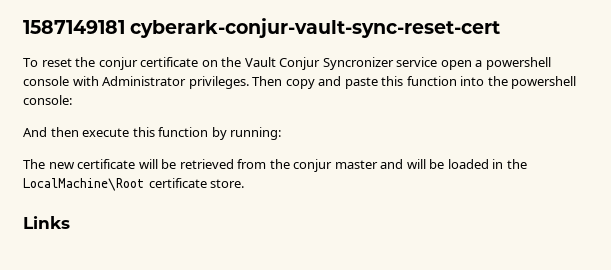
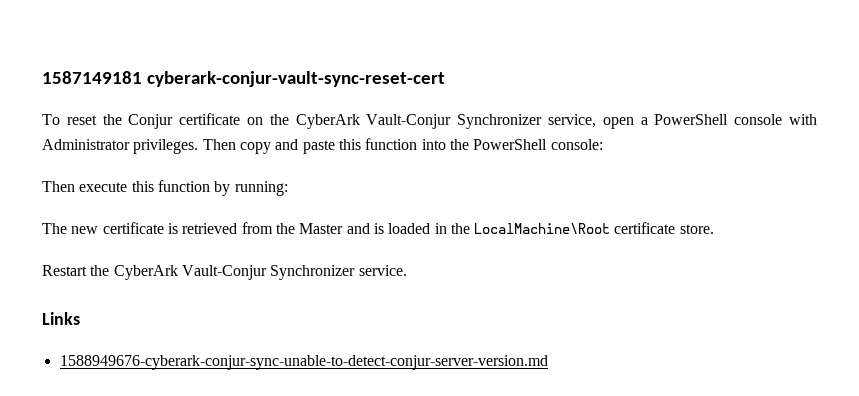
- To reset the conjur certificate on the Vault Conjur Syncronizer service open a powershell console with Administrator privileges.
+ To reset the Conjur certificate on the CyberArk Vault-Conjur Synchronizer service, open a PowerShell console with Administrator privileges.
- Then copy and paste this function into the powershell console:
+ Then copy and paste this function into the PowerShell console:
- And then execute this function by running:
+ Then execute this function by running:
- The new certificate will be retrieved from the conjur master and will be loaded in the LocalMachine\Root certificate store.
+ The new certificate is retrieved from the Master and is loaded in the LocalMachine\Root certificate store.
+ Restart the CyberArk Vault-Conjur Synchronizer service.
+ 1588949676-cyberark-conjur-sync-unable-to-detect-conjur-server-version.md

